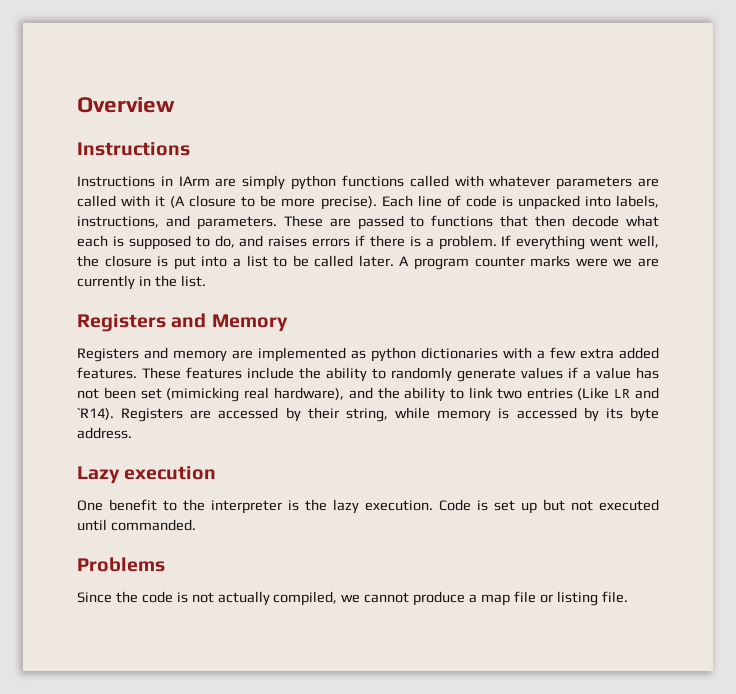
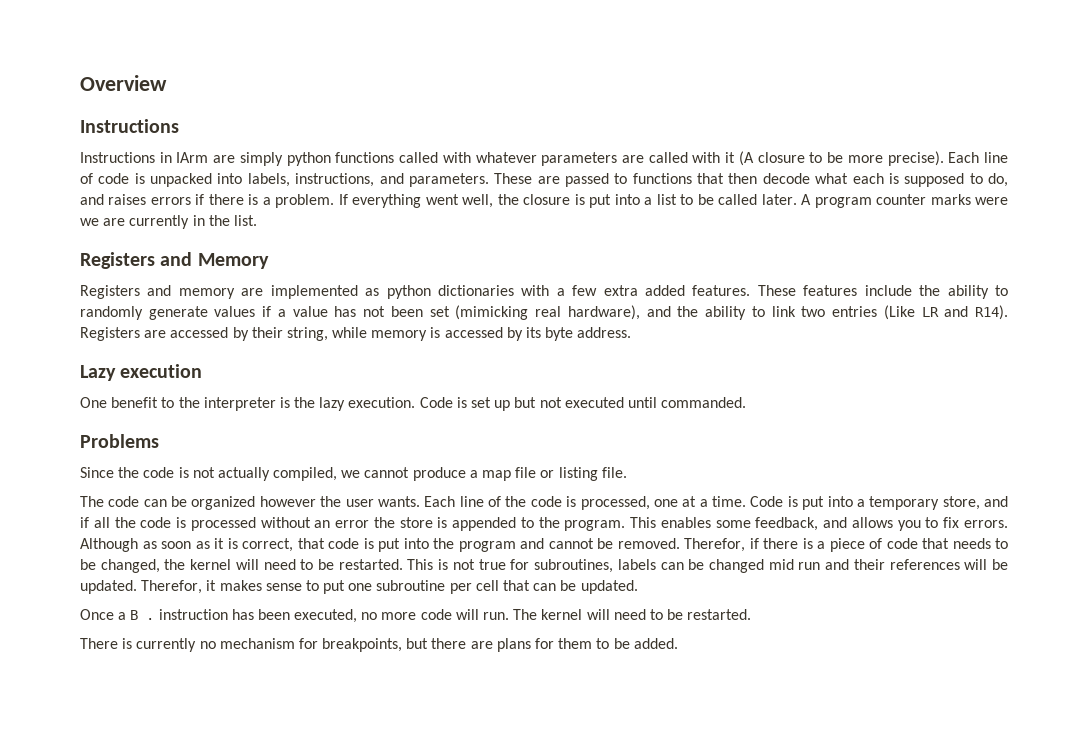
- These features include the ability to randomly generate values if a value has not been set (mimicking real hardware), and the ability to link two entries (Like LR and `R14).
+ These features include the ability to randomly generate values if a value has not been set (mimicking real hardware), and the ability to link two entries (Like LR and R14).
+ The code can be organized however the user wants. Each line of the code is processed, one at a time. Code is put into a temporary store, and if all the code is processed without an error the store is appended to the program. This enables some feedback, and allows you to fix errors. Although as soon as it is correct, that code is put into the program and cannot be removed. Therefor, if there is a piece of code that needs to be changed, the kernel will need to be restarted. This is not true for subroutines, labels can be changed mid run and their references will be updated. Therefor, it makes sense to put one subroutine per cell that can be updated.
+ Once a B . instruction has been executed, no more code will run. The kernel will need to be restarted.
+ There is currently no mechanism for breakpoints, but there are plans for them to be added.

